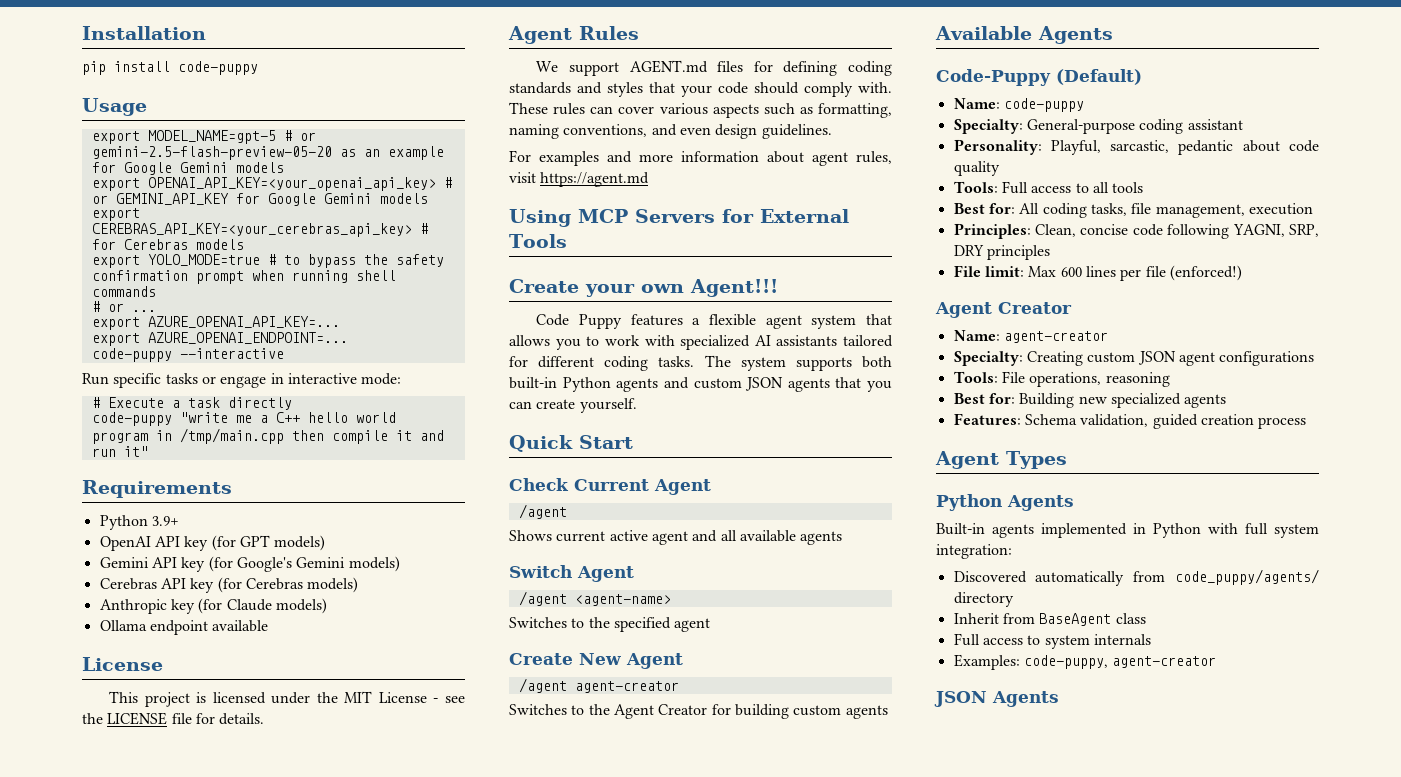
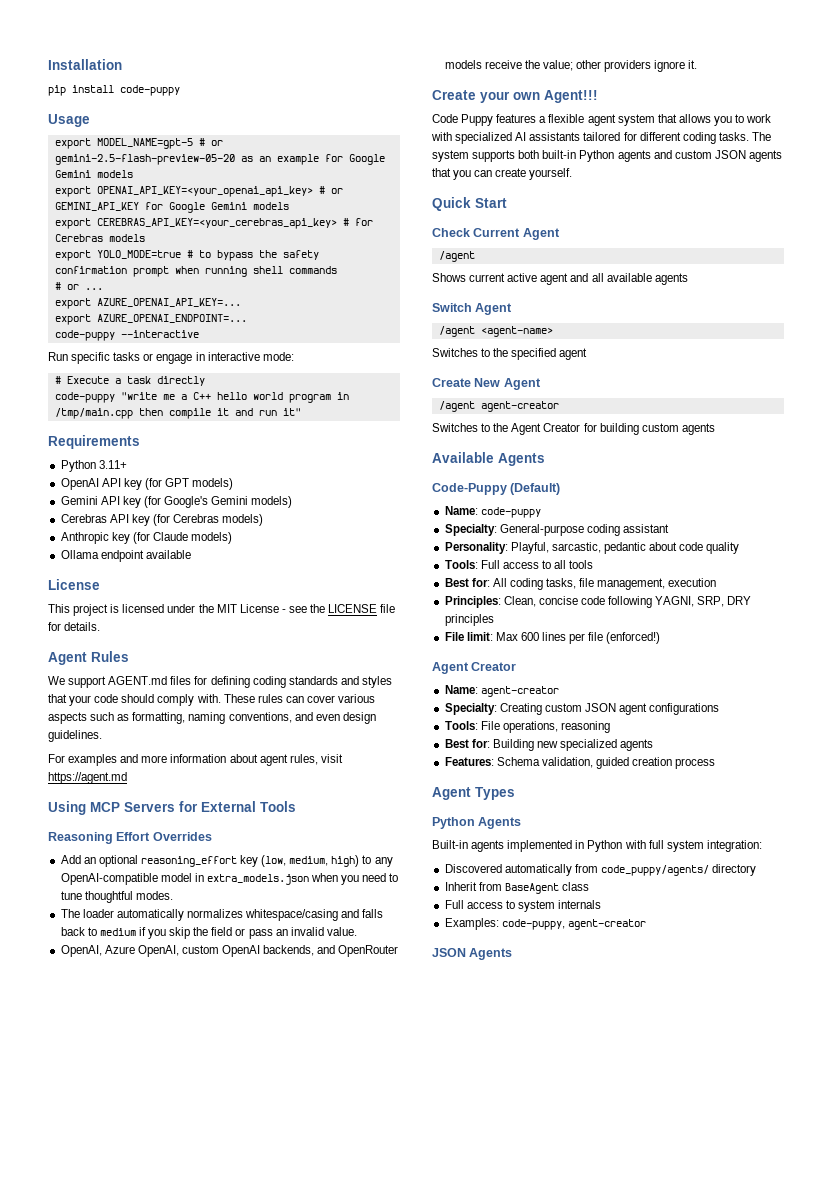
- Python 3.9+
+ Python 3.11+
+ Reasoning Effort Overrides
+ Add an optional reasoning_effort key (low, medium, high) to any OpenAI-compatible model in extra_models.json when you need to tune thoughtful modes.
+ The loader automatically normalizes whitespace/casing and falls back to medium if you skip the field or pass an invalid value.
+ OpenAI, Azure OpenAI, custom OpenAI backends, and OpenRouter models receive the value; other providers ignore it.

